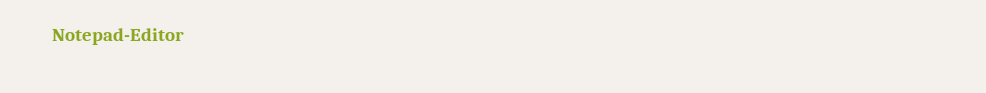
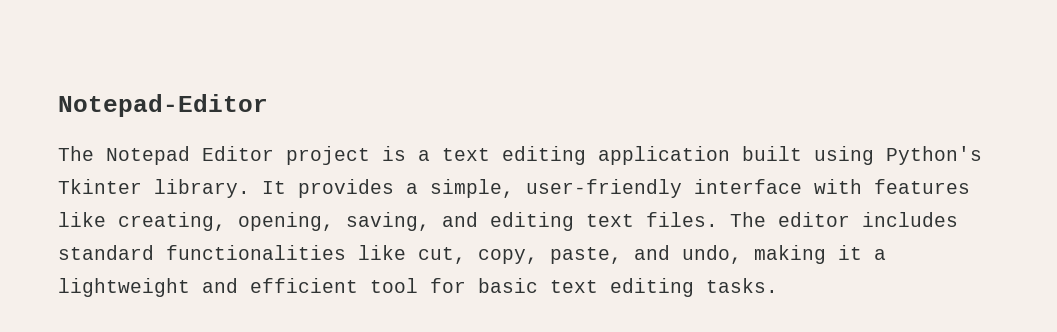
+ The Notepad Editor project is a text editing application built using Python's Tkinter library. It provides a simple, user-friendly interface with features like creating, opening, saving, and editing text files. The editor includes standard functionalities like cut, copy, paste, and undo, making it a lightweight and efficient tool for basic text editing tasks.

